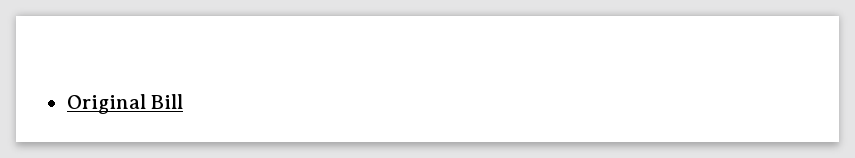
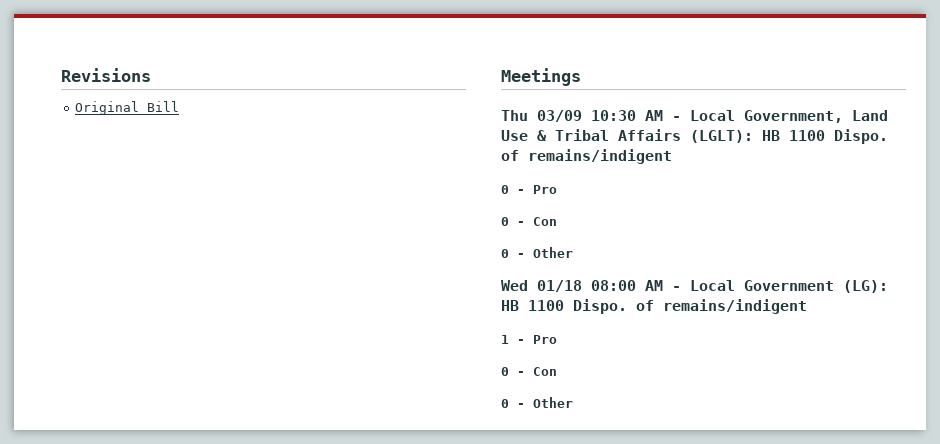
+ Revisions
+ Meetings
+ Thu 03/09 10:30 AM - Local Government, Land Use & Tribal Affairs (LGLT): HB 1100 Dispo. of remains/indigent
+ 0 - Pro
+ 0 - Con
+ 0 - Other
+ Wed 01/18 08:00 AM - Local Government (LG): HB 1100 Dispo. of remains/indigent
+ 1 - Pro
+ 0 - Con
+ 0 - Other

